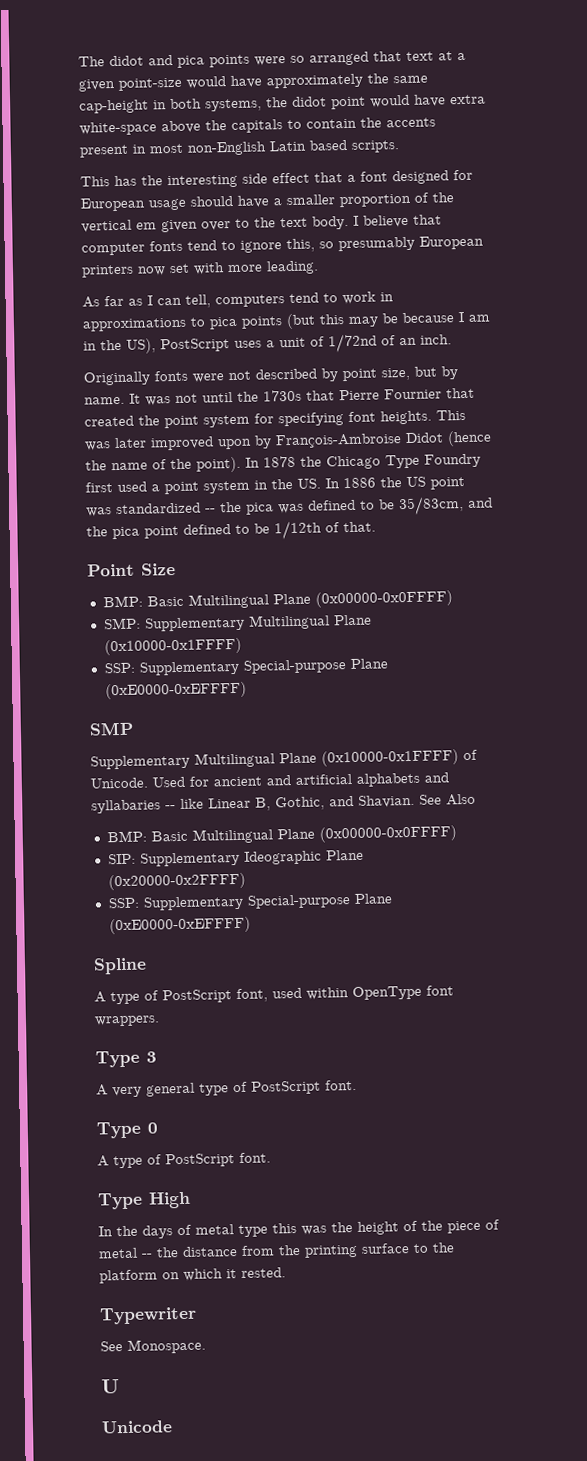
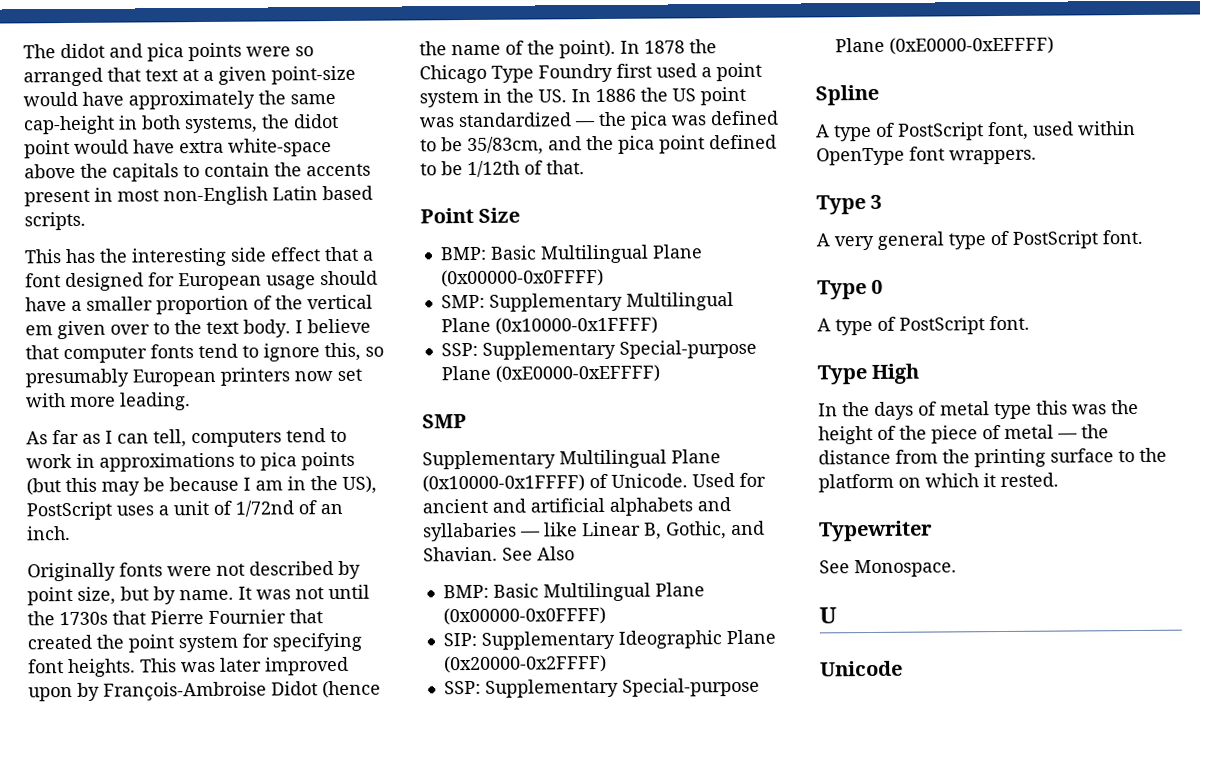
- In 1878 the Chicago Type Foundry first used a point system in the US. In 1886 the US point was standardized -- the pica was defined to be 35/83cm, and the pica point defined to be 1/12th of that.
+ In 1878 the Chicago Type Foundry first used a point system in the US. In 1886 the US point was standardized — the pica was defined to be 35/83cm, and the pica point defined to be 1/12th of that.
- Used for ancient and artificial alphabets and syllabaries -- like Linear B, Gothic, and Shavian.
+ Used for ancient and artificial alphabets and syllabaries — like Linear B, Gothic, and Shavian.
- In the days of metal type this was the height of the piece of metal -- the distance from the printing surface to the platform on which it rested.
+ In the days of metal type this was the height of the piece of metal — the distance from the printing surface to the platform on which it rested.

